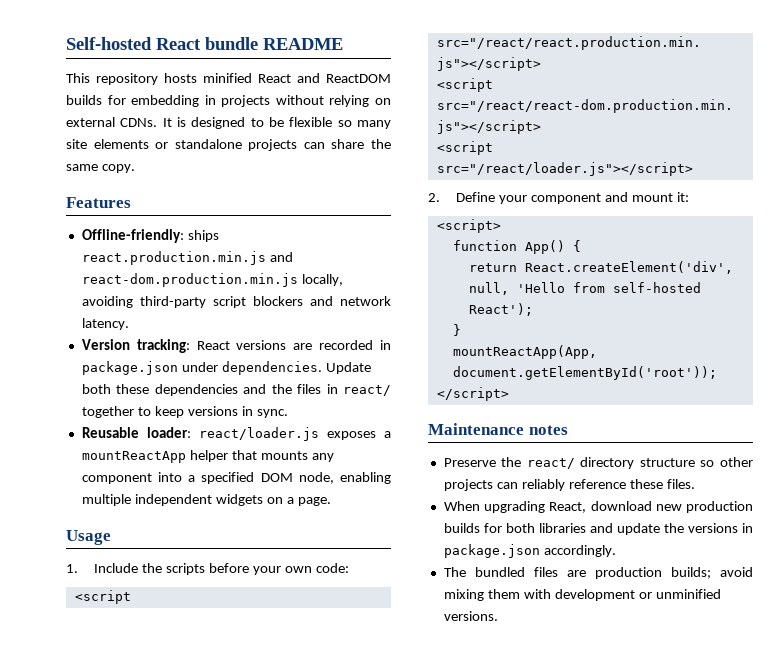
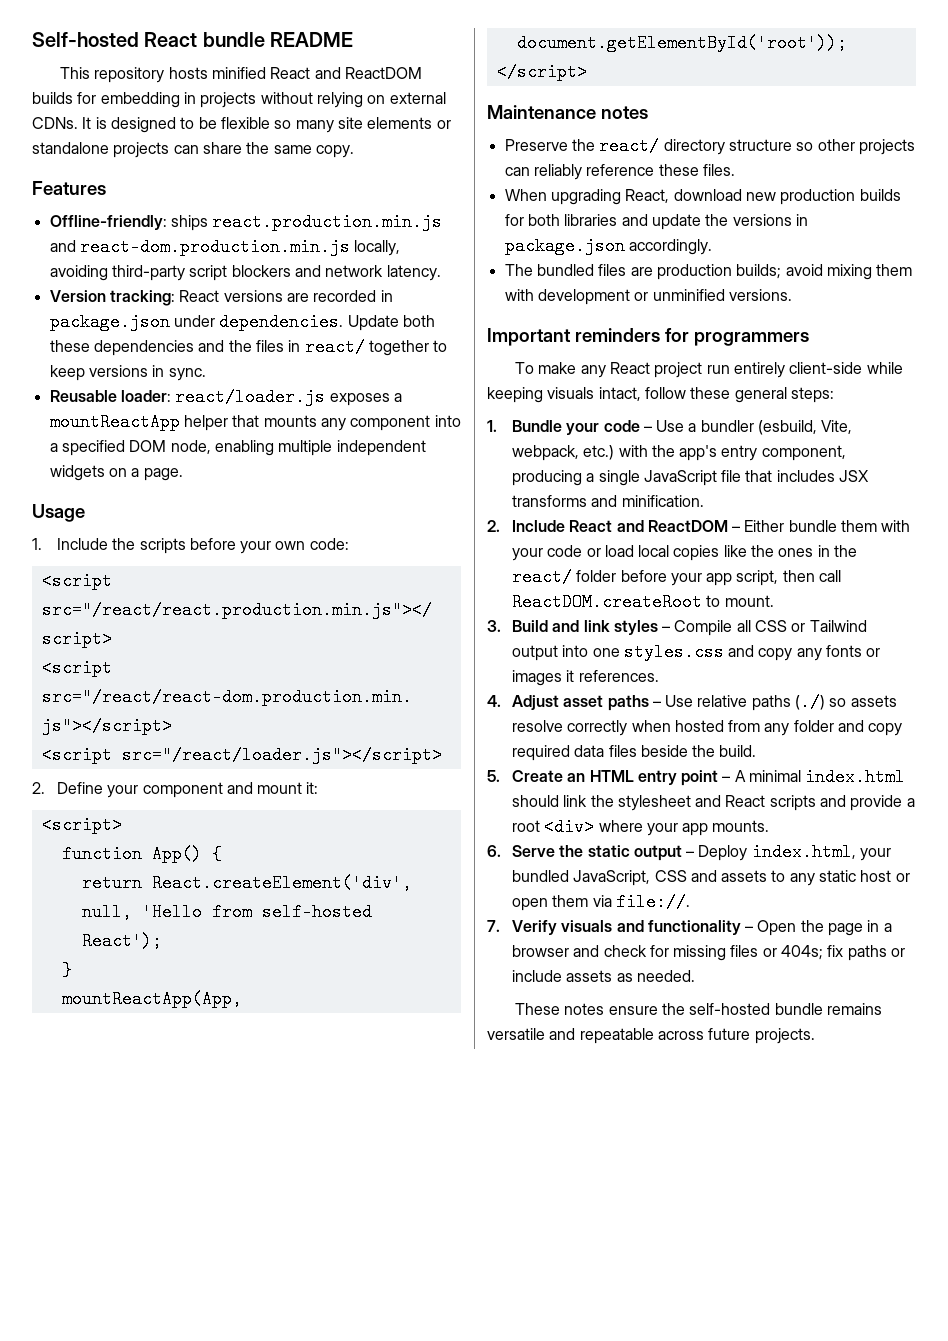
+ Important reminders for programmers
+ To make any React project run entirely client-side while keeping visuals intact, follow these general steps:
+ 1. Bundle your code – Use a bundler (esbuild, Vite, webpack, etc.) with the app's entry component, producing a single JavaScript file that includes JSX transforms and minification.
+ 2. Include React and ReactDOM – Either bundle them with your code or load local copies like the ones in the react/ folder before your app script, then call ReactDOM.createRoot to mount.
+ 3. Build and link styles – Compile all CSS or Tailwind output into one styles.css and copy any fonts or images it references.
+ 4. Adjust asset paths – Use relative paths (./) so assets resolve correctly when hosted from any folder and copy required data files beside the build.
+ 5. Create an HTML entry point – A minimal index.html should link the stylesheet and React scripts and provide a root <div> where your app mounts.
+ 6. Serve the static output – Deploy index.html, your bundled JavaScript, CSS and assets to any static host or open them via file://.
+ 7. Verify visuals and functionality – Open the page in a browser and check for missing files or 404s; fix paths or include assets as needed.
+ These notes ensure the self-hosted bundle remains versatile and repeatable across future projects.

